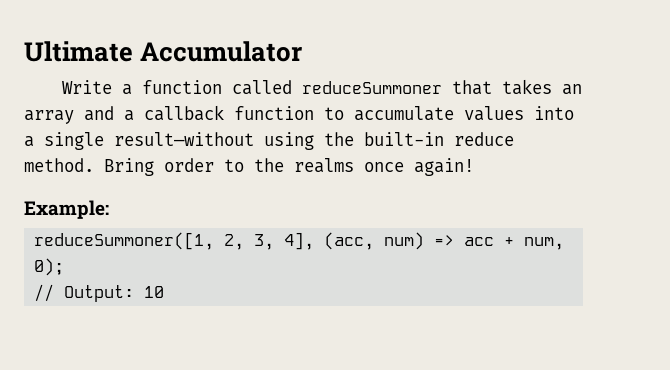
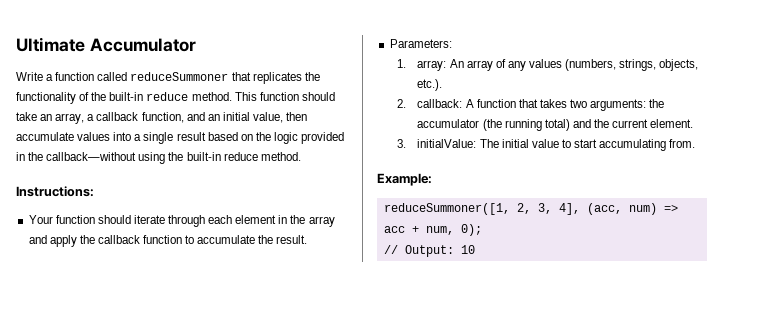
- Write a function called reduceSummoner that takes an array and a callback function to accumulate values into a single result—without using the built-in reduce method. Bring order to the realms once again!
+ Write a function called reduceSummoner that replicates the functionality of the built-in reduce method. This function should take an array, a callback function, and an initial value, then accumulate values into a single result based on the logic provided in the callback—without using the built-in reduce method.
+ Instructions:
+ Your function should iterate through each element in the array and apply the callback function to accumulate the result.
+ Parameters:
+ 1. array: An array of any values (numbers, strings, objects, etc.).
+ 2. callback: A function that takes two arguments: the accumulator (the running total) and the current element.
+ 3. initialValue: The initial value to start accumulating from.

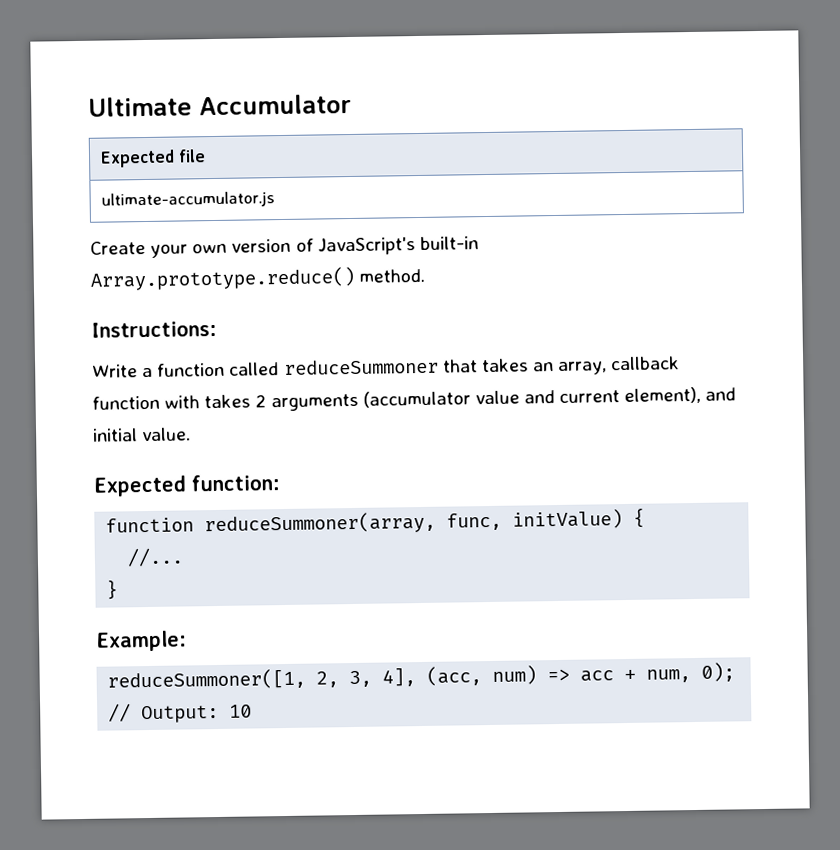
+ Expected file
+ ultimate-accumulator.js
+ Create your own version of JavaScript's built-in Array.prototype.reduce() method.
+ Instructions:
- Write a function called reduceSummoner that replicates the functionality of the built-in reduce method. This function should take an array, a callback function, and an initial value, then accumulate values into a single result based on the logic provided in the callback—without using the built-in reduce method.
- Instructions:
- Your function should iterate through each element in the array and apply the callback function to accumulate the result.
- Parameters:
- 1. array: An array of any values (numbers, strings, objects, etc.).
- 2. callback: A function that takes two arguments: the accumulator (the running total) and the current element.
- 3. initialValue: The initial value to start accumulating from.
+ Write a function called reduceSummoner that takes an array, callback function with takes 2 arguments (accumulator value and current element), and initial value.
+ Expected function:
+ function reduceSummoner(array, func, initValue) {
+ //...
+ }

